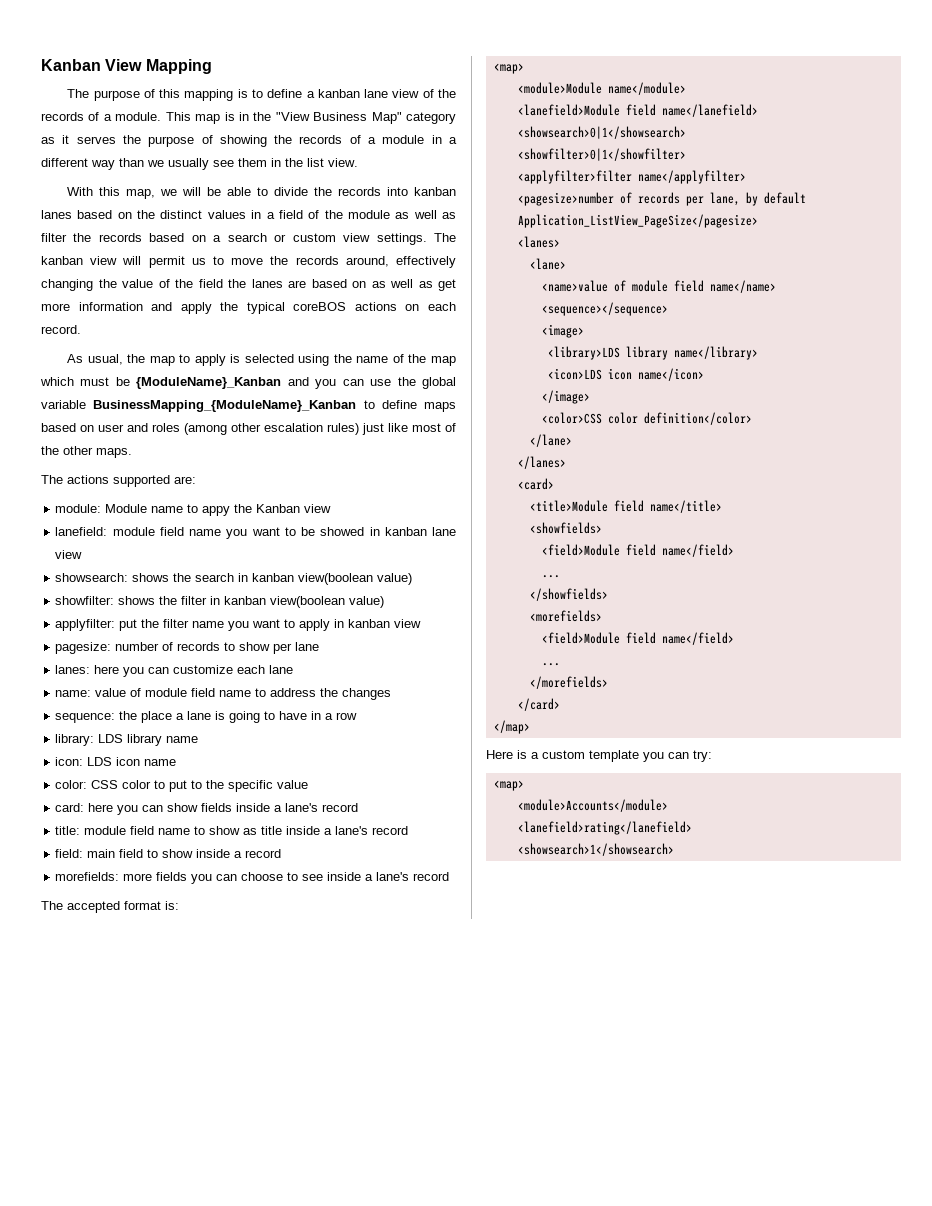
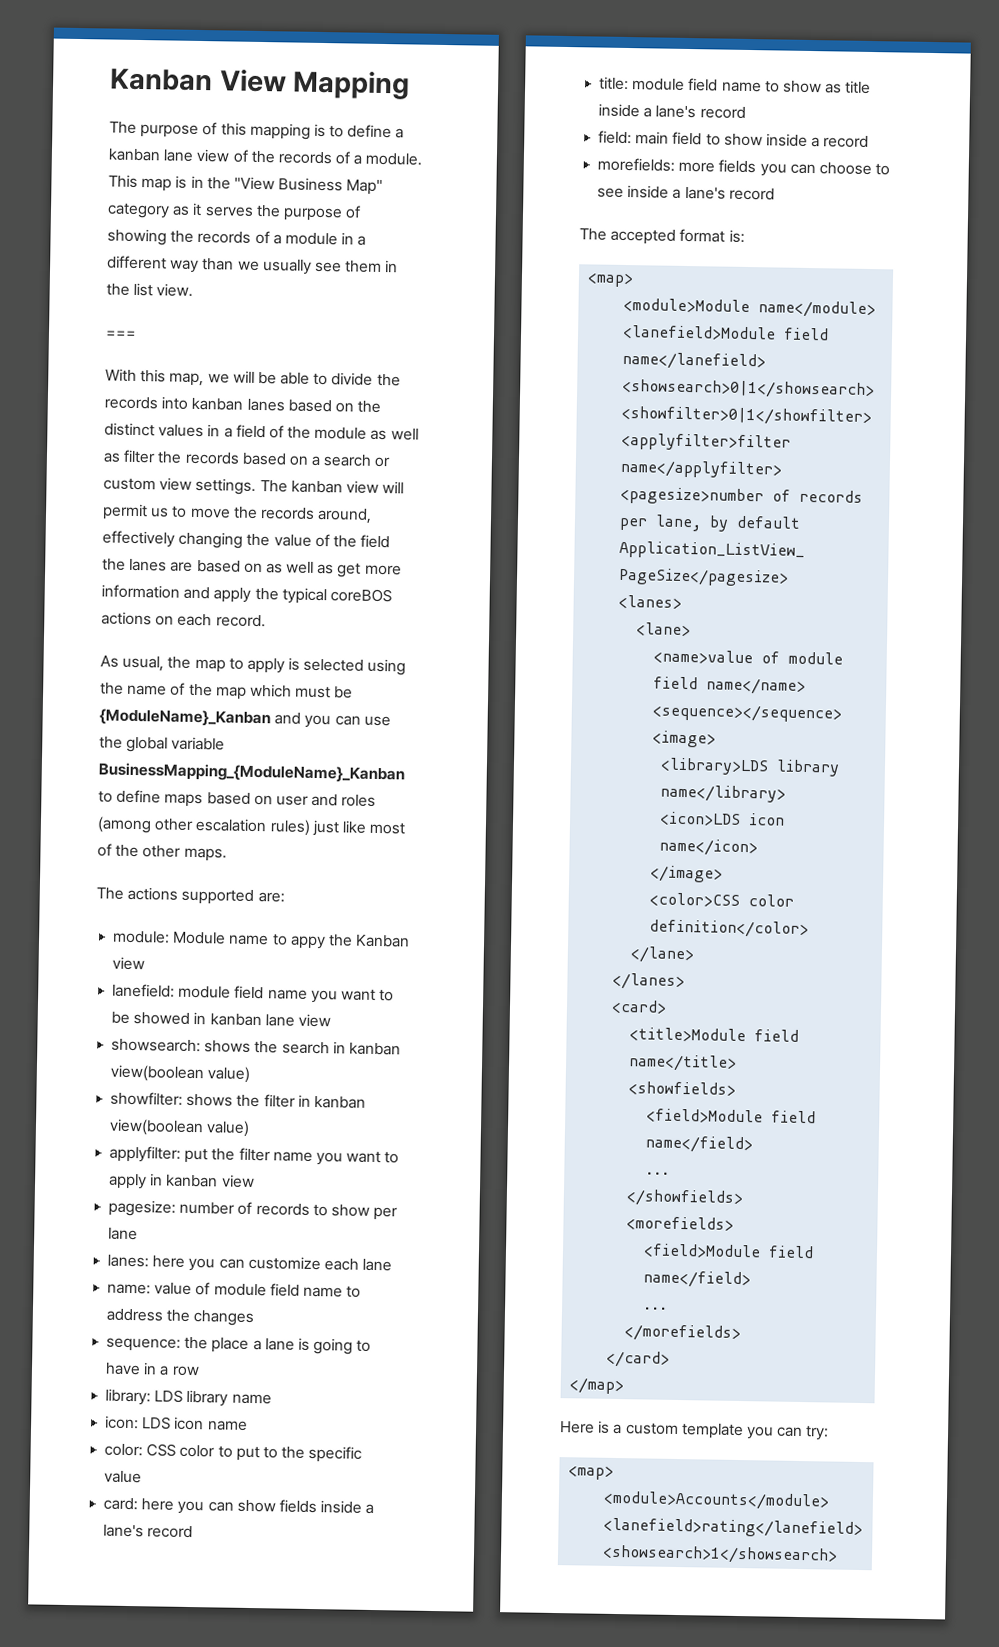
+ ===

